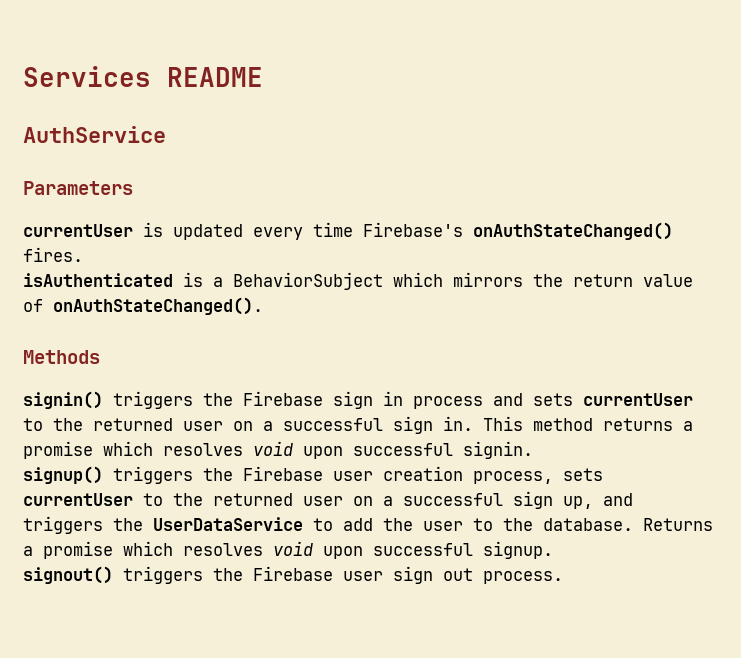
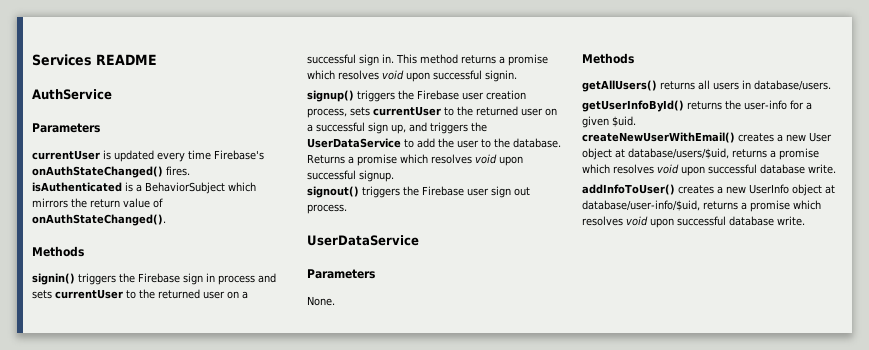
  signout() triggers the Firebase user sign out process.
+ UserDataService
+ Parameters
+ None.
+ Methods
+ getAllUsers() returns all users in database/users.
+ getUserInfoById() returns the user-info for a given $uid.
+ createNewUserWithEmail() creates a new User object at database/users/$uid, returns a promise which resolves void upon successful database write.
+ addInfoToUser() creates a new UserInfo object at database/user-info/$uid, returns a promise which resolves void upon successful database write.

